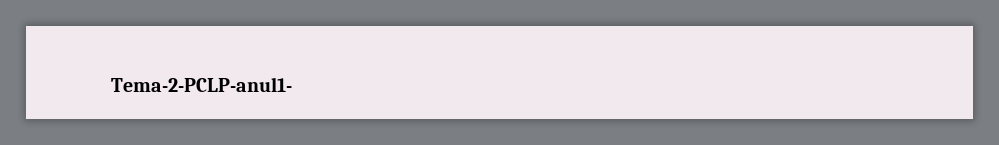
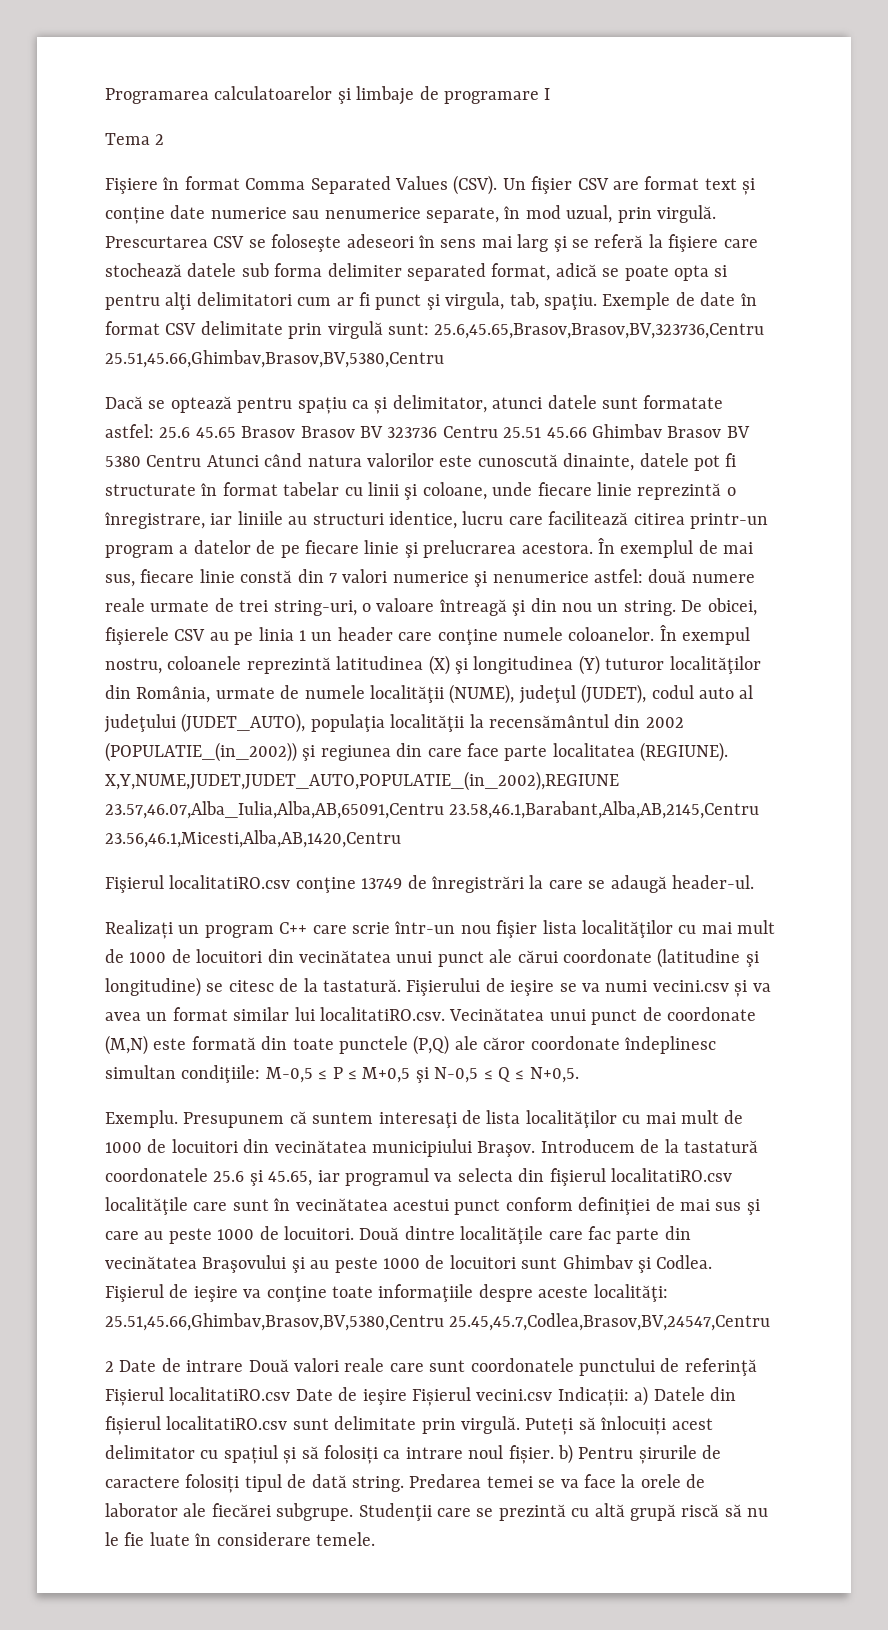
- Tema-2-PCLP-anul1-
+ Programarea calculatoarelor şi limbaje de programare I
+ Tema 2
+ Fişiere în format Comma Separated Values (CSV). Un fişier CSV are format text și conține date numerice sau nenumerice separate, în mod uzual, prin virgulă. Prescurtarea CSV se foloseşte adeseori în sens mai larg şi se referă la fişiere care stochează datele sub forma delimiter separated format, adică se poate opta si pentru alţi delimitatori cum ar fi punct şi virgula, tab, spaţiu. Exemple de date în format CSV delimitate prin virgulă sunt: 25.6,45.65,Brasov,Brasov,BV,323736,Centru 25.51,45.66,Ghimbav,Brasov,BV,5380,Centru
+ Dacă se optează pentru spațiu ca și delimitator, atunci datele sunt formatate astfel: 25.6 45.65 Brasov Brasov BV 323736 Centru 25.51 45.66 Ghimbav Brasov BV 5380 Centru Atunci când natura valorilor este cunoscută dinainte, datele pot fi structurate în format tabelar cu linii şi coloane, unde fiecare linie reprezintă o înregistrare, iar liniile au structuri identice, lucru care facilitează citirea printr-un program a datelor de pe fiecare linie şi prelucrarea acestora. În exemplul de mai sus, fiecare linie constă din 7 valori numerice şi nenumerice astfel: două numere reale urmate de trei string-uri, o valoare întreagă şi din nou un string. De obicei, fişierele CSV au pe linia 1 un header care conţine numele coloanelor. În exempul nostru, coloanele reprezintă latitudinea (X) şi longitudinea (Y) tuturor localităţilor din România, urmate de numele localităţii (NUME), judeţul (JUDET), codul auto al judeţului (JUDET_AUTO), populaţia localităţii la recensământul din 2002 (POPULATIE_(in_2002)) şi regiunea din care face parte localitatea (REGIUNE). X,Y,NUME,JUDET,JUDET_AUTO,POPULATIE_(in_2002),REGIUNE 23.57,46.07,Alba_Iulia,Alba,AB,65091,Centru 23.58,46.1,Barabant,Alba,AB,2145,Centru 23.56,46.1,Micesti,Alba,AB,1420,Centru
+ Fişierul localitatiRO.csv conţine 13749 de înregistrări la care se adaugă header-ul.
+ Realizați un program C++ care scrie într-un nou fişier lista localităţilor cu mai mult de 1000 de locuitori din vecinătatea unui punct ale cărui coordonate (latitudine şi longitudine) se citesc de la tastatură. Fişierului de ieşire se va numi vecini.csv și va avea un format similar lui localitatiRO.csv. Vecinătatea unui punct de coordonate (M,N) este formată din toate punctele (P,Q) ale căror coordonate îndeplinesc simultan condiţiile: M-0,5 ≤ P ≤ M+0,5 şi N-0,5 ≤ Q ≤ N+0,5.
+ Exemplu. Presupunem că suntem interesaţi de lista localităţilor cu mai mult de 1000 de locuitori din vecinătatea municipiului Braşov. Introducem de la tastatură coordonatele 25.6 şi 45.65, iar programul va selecta din fişierul localitatiRO.csv localităţile care sunt în vecinătatea acestui punct conform definiţiei de mai sus şi care au peste 1000 de locuitori. Două dintre localităţile care fac parte din vecinătatea Braşovului şi au peste 1000 de locuitori sunt Ghimbav şi Codlea. Fişierul de ieşire va conţine toate informaţiile despre aceste localităţi: 25.51,45.66,Ghimbav,Brasov,BV,5380,Centru 25.45,45.7,Codlea,Brasov,BV,24547,Centru
+ 2 Date de intrare Două valori reale care sunt coordonatele punctului de referinţă Fișierul localitatiRO.csv Date de ieşire Fișierul vecini.csv Indicații: a) Datele din fișierul localitatiRO.csv sunt delimitate prin virgulă. Puteți să înlocuiți acest delimitator cu spațiul și să folosiți ca intrare noul fișier. b) Pentru șirurile de caractere folosiți tipul de dată string. Predarea temei se va face la orele de laborator ale fiecărei subgrupe. Studenţii care se prezintă cu altă grupă riscă să nu le fie luate în considerare temele.

